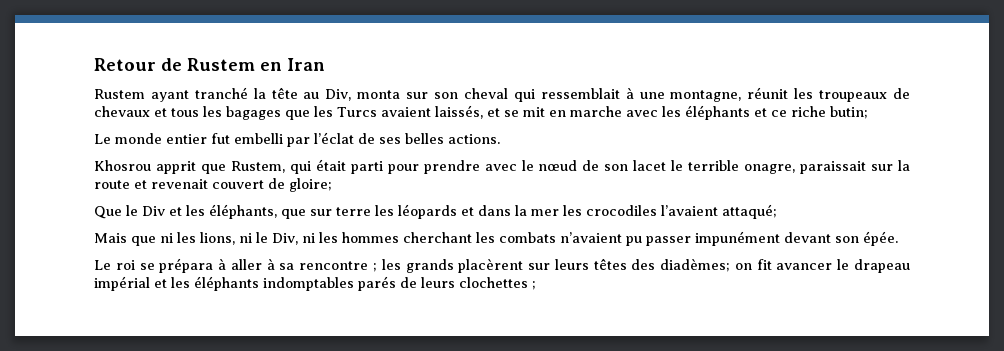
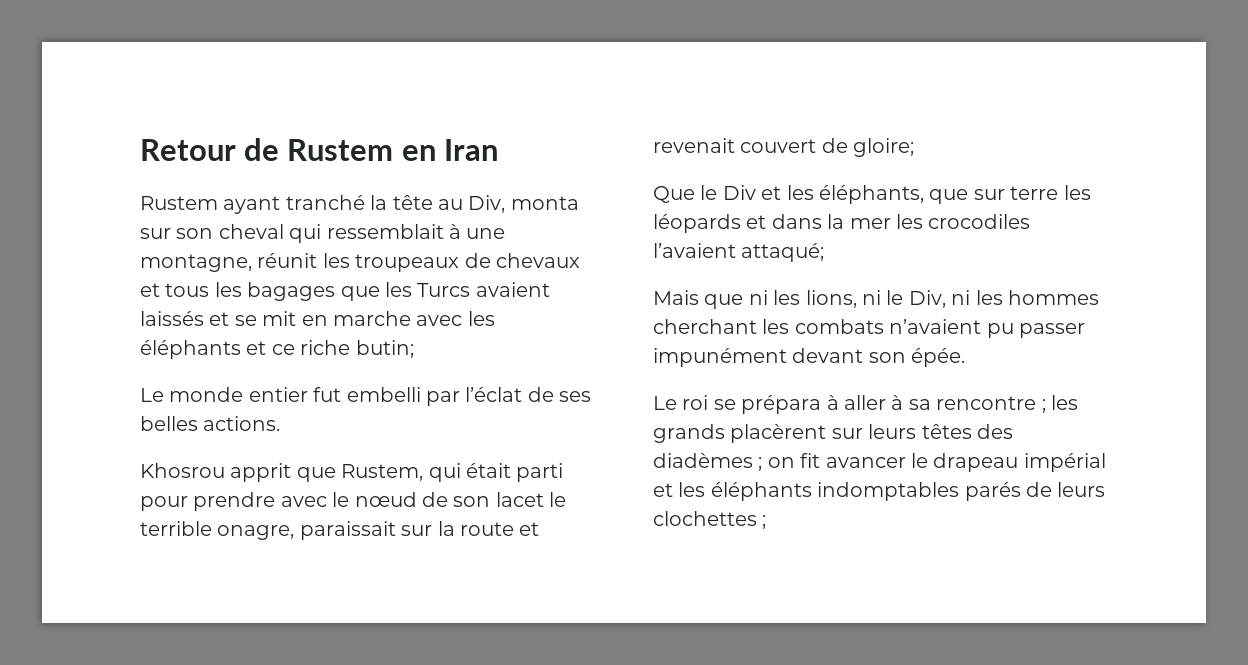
- Rustem ayant tranché la tête au Div, monta sur son cheval qui ressemblait à une montagne, réunit les troupeaux de chevaux et tous les bagages que les Turcs avaient laissés, et se mit en marche avec les éléphants et ce riche butin;
+ Rustem ayant tranché la tête au Div, monta sur son cheval qui ressemblait à une montagne, réunit les troupeaux de chevaux et tous les bagages que les Turcs avaient laissés et se mit en marche avec les éléphants et ce riche butin;
- Le roi se prépara à aller à sa rencontre ; les grands placèrent sur leurs têtes des diadèmes; on fit avancer le drapeau impérial et les éléphants indomptables parés de leurs clochettes ;
+ Le roi se prépara à aller à sa rencontre ; les grands placèrent sur leurs têtes des diadèmes ; on fit avancer le drapeau impérial et les éléphants indomptables parés de leurs clochettes ;

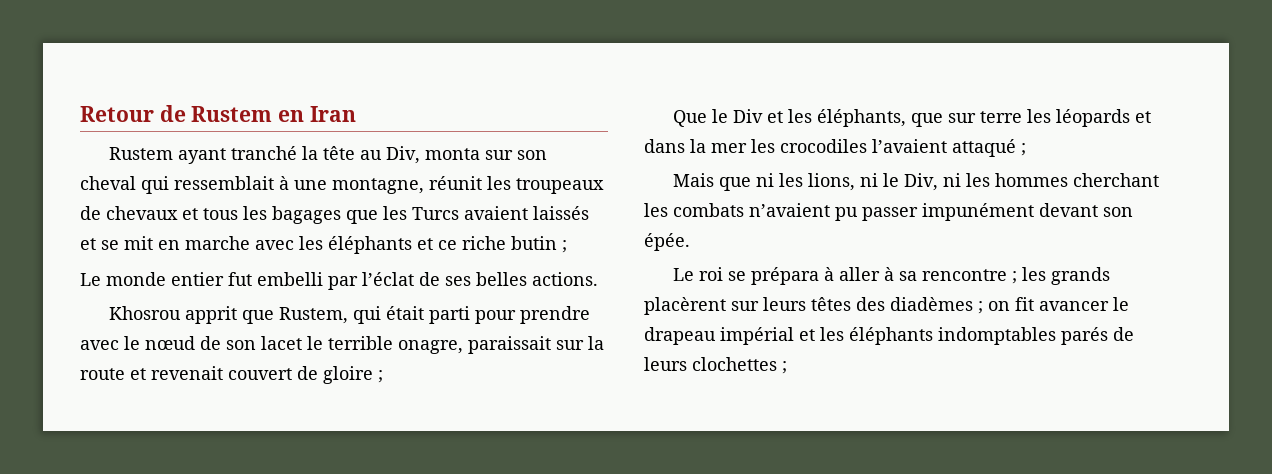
- Rustem ayant tranché la tête au Div, monta sur son cheval qui ressemblait à une montagne, réunit les troupeaux de chevaux et tous les bagages que les Turcs avaient laissés et se mit en marche avec les éléphants et ce riche butin;
+ Rustem ayant tranché la tête au Div, monta sur son cheval qui ressemblait à une montagne, réunit les troupeaux de chevaux et tous les bagages que les Turcs avaient laissés et se mit en marche avec les éléphants et ce riche butin ;
- Khosrou apprit que Rustem, qui était parti pour prendre avec le nœud de son lacet le terrible onagre, paraissait sur la route et revenait couvert de gloire;
+ Khosrou apprit que Rustem, qui était parti pour prendre avec le nœud de son lacet le terrible onagre, paraissait sur la route et revenait couvert de gloire ;
- Que le Div et les éléphants, que sur terre les léopards et dans la mer les crocodiles l’avaient attaqué;
+ Que le Div et les éléphants, que sur terre les léopards et dans la mer les crocodiles l’avaient attaqué ;

